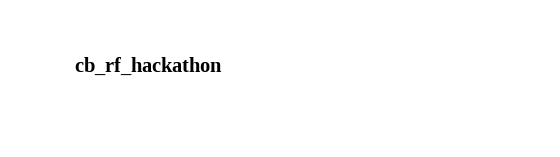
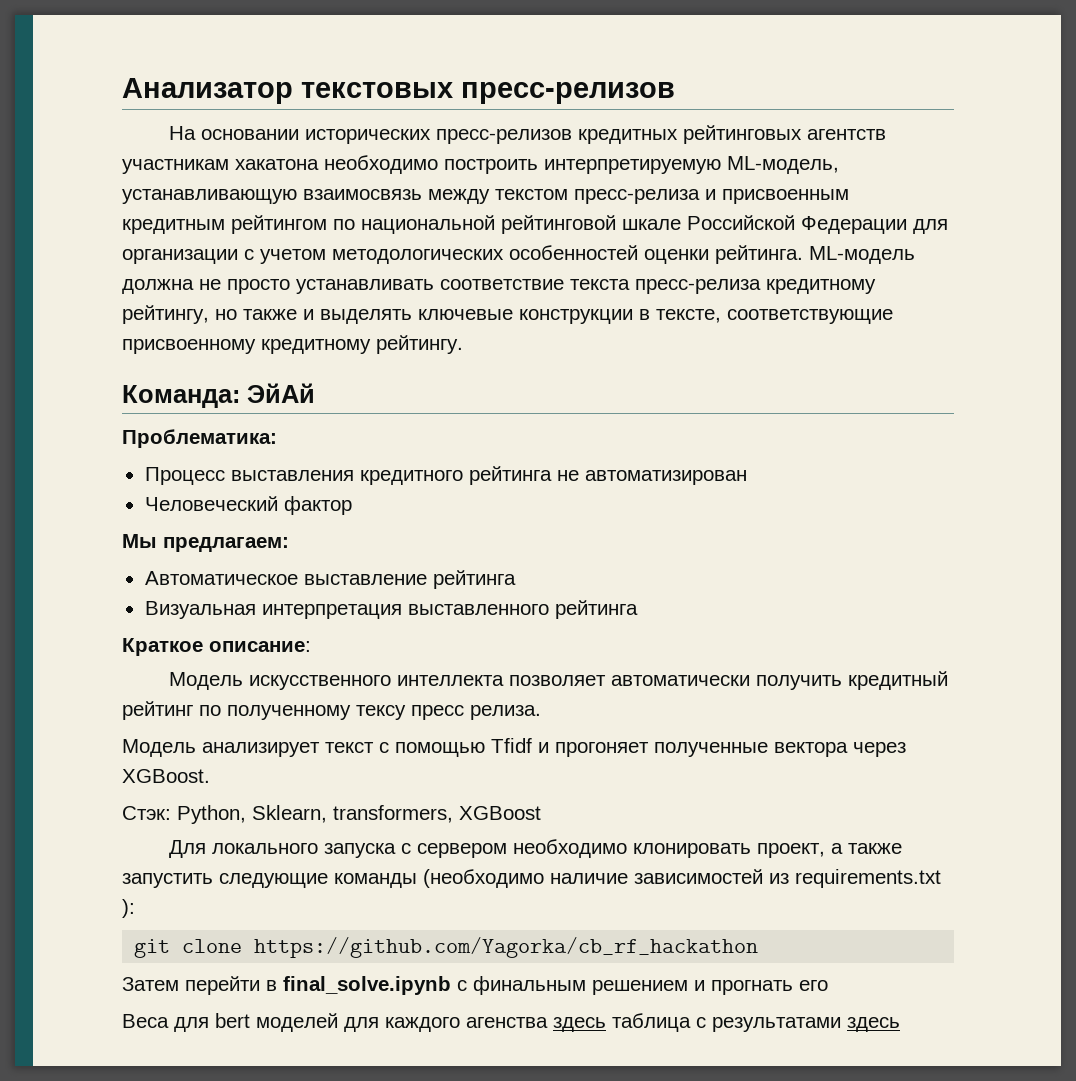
- cb_rf_hackathon
+ Анализатор текстовых пресс-релизов
+ На основании исторических пресс-релизов кредитных рейтинговых агентств участникам хакатона необходимо построить интерпретируемую ML-модель, устанавливающую взаимосвязь между текстом пресс-релиза и присвоенным кредитным рейтингом по национальной рейтинговой шкале Российской Федерации для организации с учетом методологических особенностей оценки рейтинга. ML-модель должна не просто устанавливать соответствие текста пресс-релиза кредитному рейтингу, но также и выделять ключевые конструкции в тексте, соответствующие присвоенному кредитному рейтингу.
+ Команда: ЭйАй
+ Проблематика:
+ Процесс выставления кредитного рейтинга не автоматизирован
+ Человеческий фактор
+ Мы предлагаем:
+ Автоматическое выставление рейтинга
+ Визуальная интерпретация выставленного рейтинга
+ Краткое описание:
+ Модель искусственного интеллекта позволяет автоматически получить кредитный рейтинг по полученному тексу пресс релиза.
+ Модель анализирует текст с помощью Tfidf и прогоняет полученные вектора через XGBoost.
+ Стэк: Python, Sklearn, transformers, XGBoost
+ Для локального запуска с сервером необходимо клонировать проект, а также запустить следующие команды (необходимо наличие зависимостей из requirements.txt ):
+ git clone https://github.com/Yagorka/cb_rf_hackathon
+ Затем перейти в final_solve.ipynb с финальным решением и прогнать его
+ Веса для bert моделей для каждого агенства здесь таблица с результатами здесь

